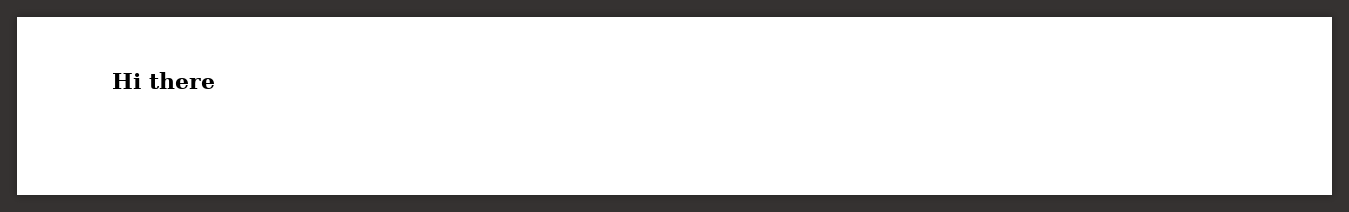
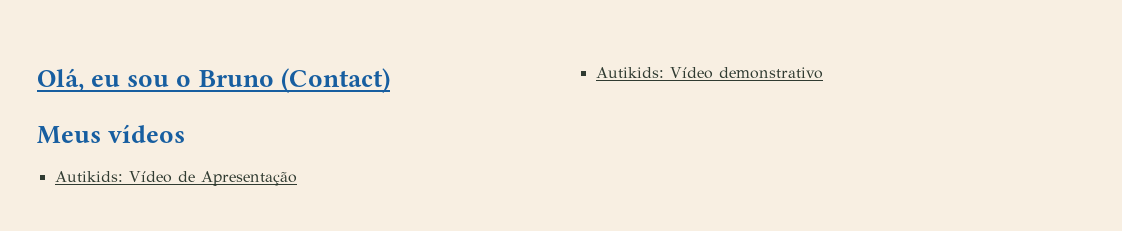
- Hi there
+ Olá, eu sou o Bruno (Contact)
+ Meus vídeos
+ Autikids: Vídeo de Apresentação
+ Autikids: Vídeo demonstrativo

